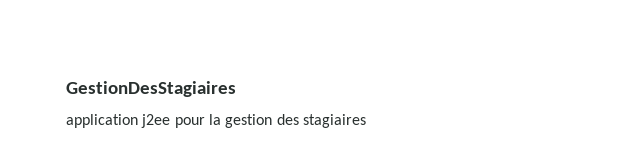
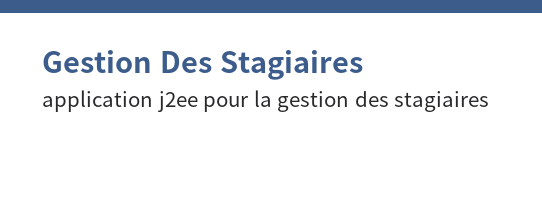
- GestionDesStagiaires
+ Gestion Des Stagiaires

